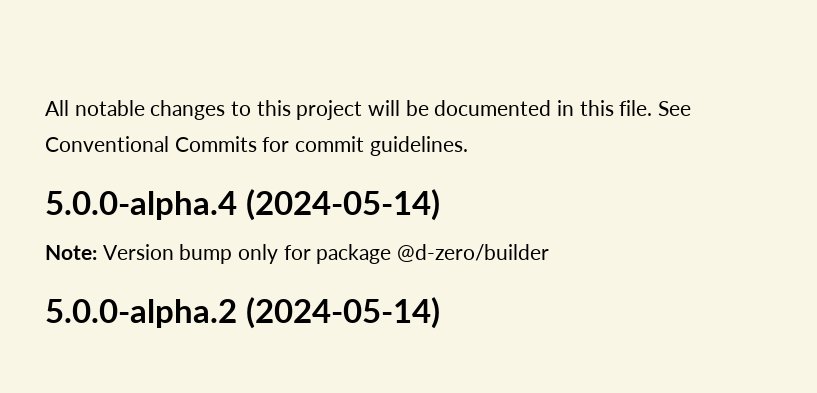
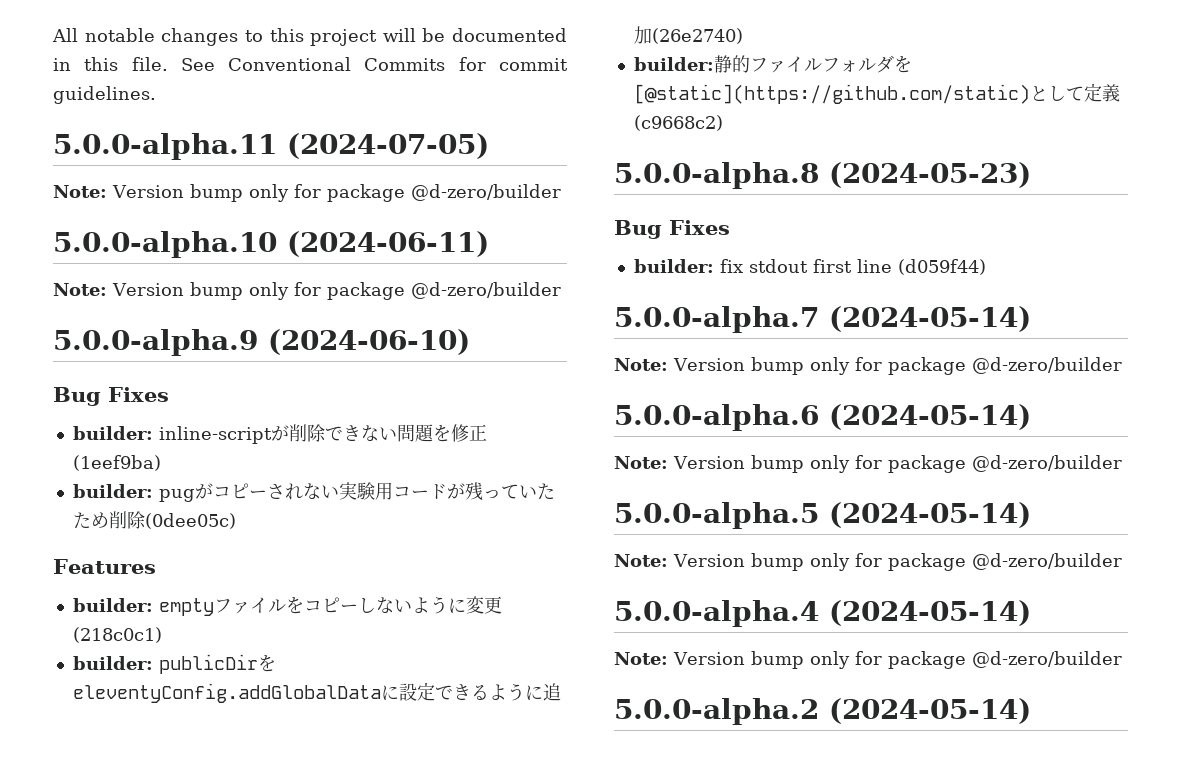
+ 5.0.0-alpha.11 (2024-07-05)
+ Note: Version bump only for package @d-zero/builder
+ 5.0.0-alpha.10 (2024-06-11)
+ Note: Version bump only for package @d-zero/builder
+ 5.0.0-alpha.9 (2024-06-10)
+ Bug Fixes
+ builder: inline-scriptが削除できない問題を修正(1eef9ba)
+ builder: pugがコピーされない実験用コードが残っていたため削除(0dee05c)
+ Features
+ builder: emptyファイルをコピーしないように変更(218c0c1)
+ builder: publicDirをeleventyConfig.addGlobalDataに設定できるように追加(26e2740)
+ builder:静的ファイルフォルダを[@static](https://github.com/static)として定義(c9668c2)
+ 5.0.0-alpha.8 (2024-05-23)
+ Bug Fixes
+ builder: fix stdout first line (d059f44)
+ 5.0.0-alpha.7 (2024-05-14)
+ Note: Version bump only for package @d-zero/builder
+ 5.0.0-alpha.6 (2024-05-14)
+ Note: Version bump only for package @d-zero/builder
+ 5.0.0-alpha.5 (2024-05-14)
+ Note: Version bump only for package @d-zero/builder

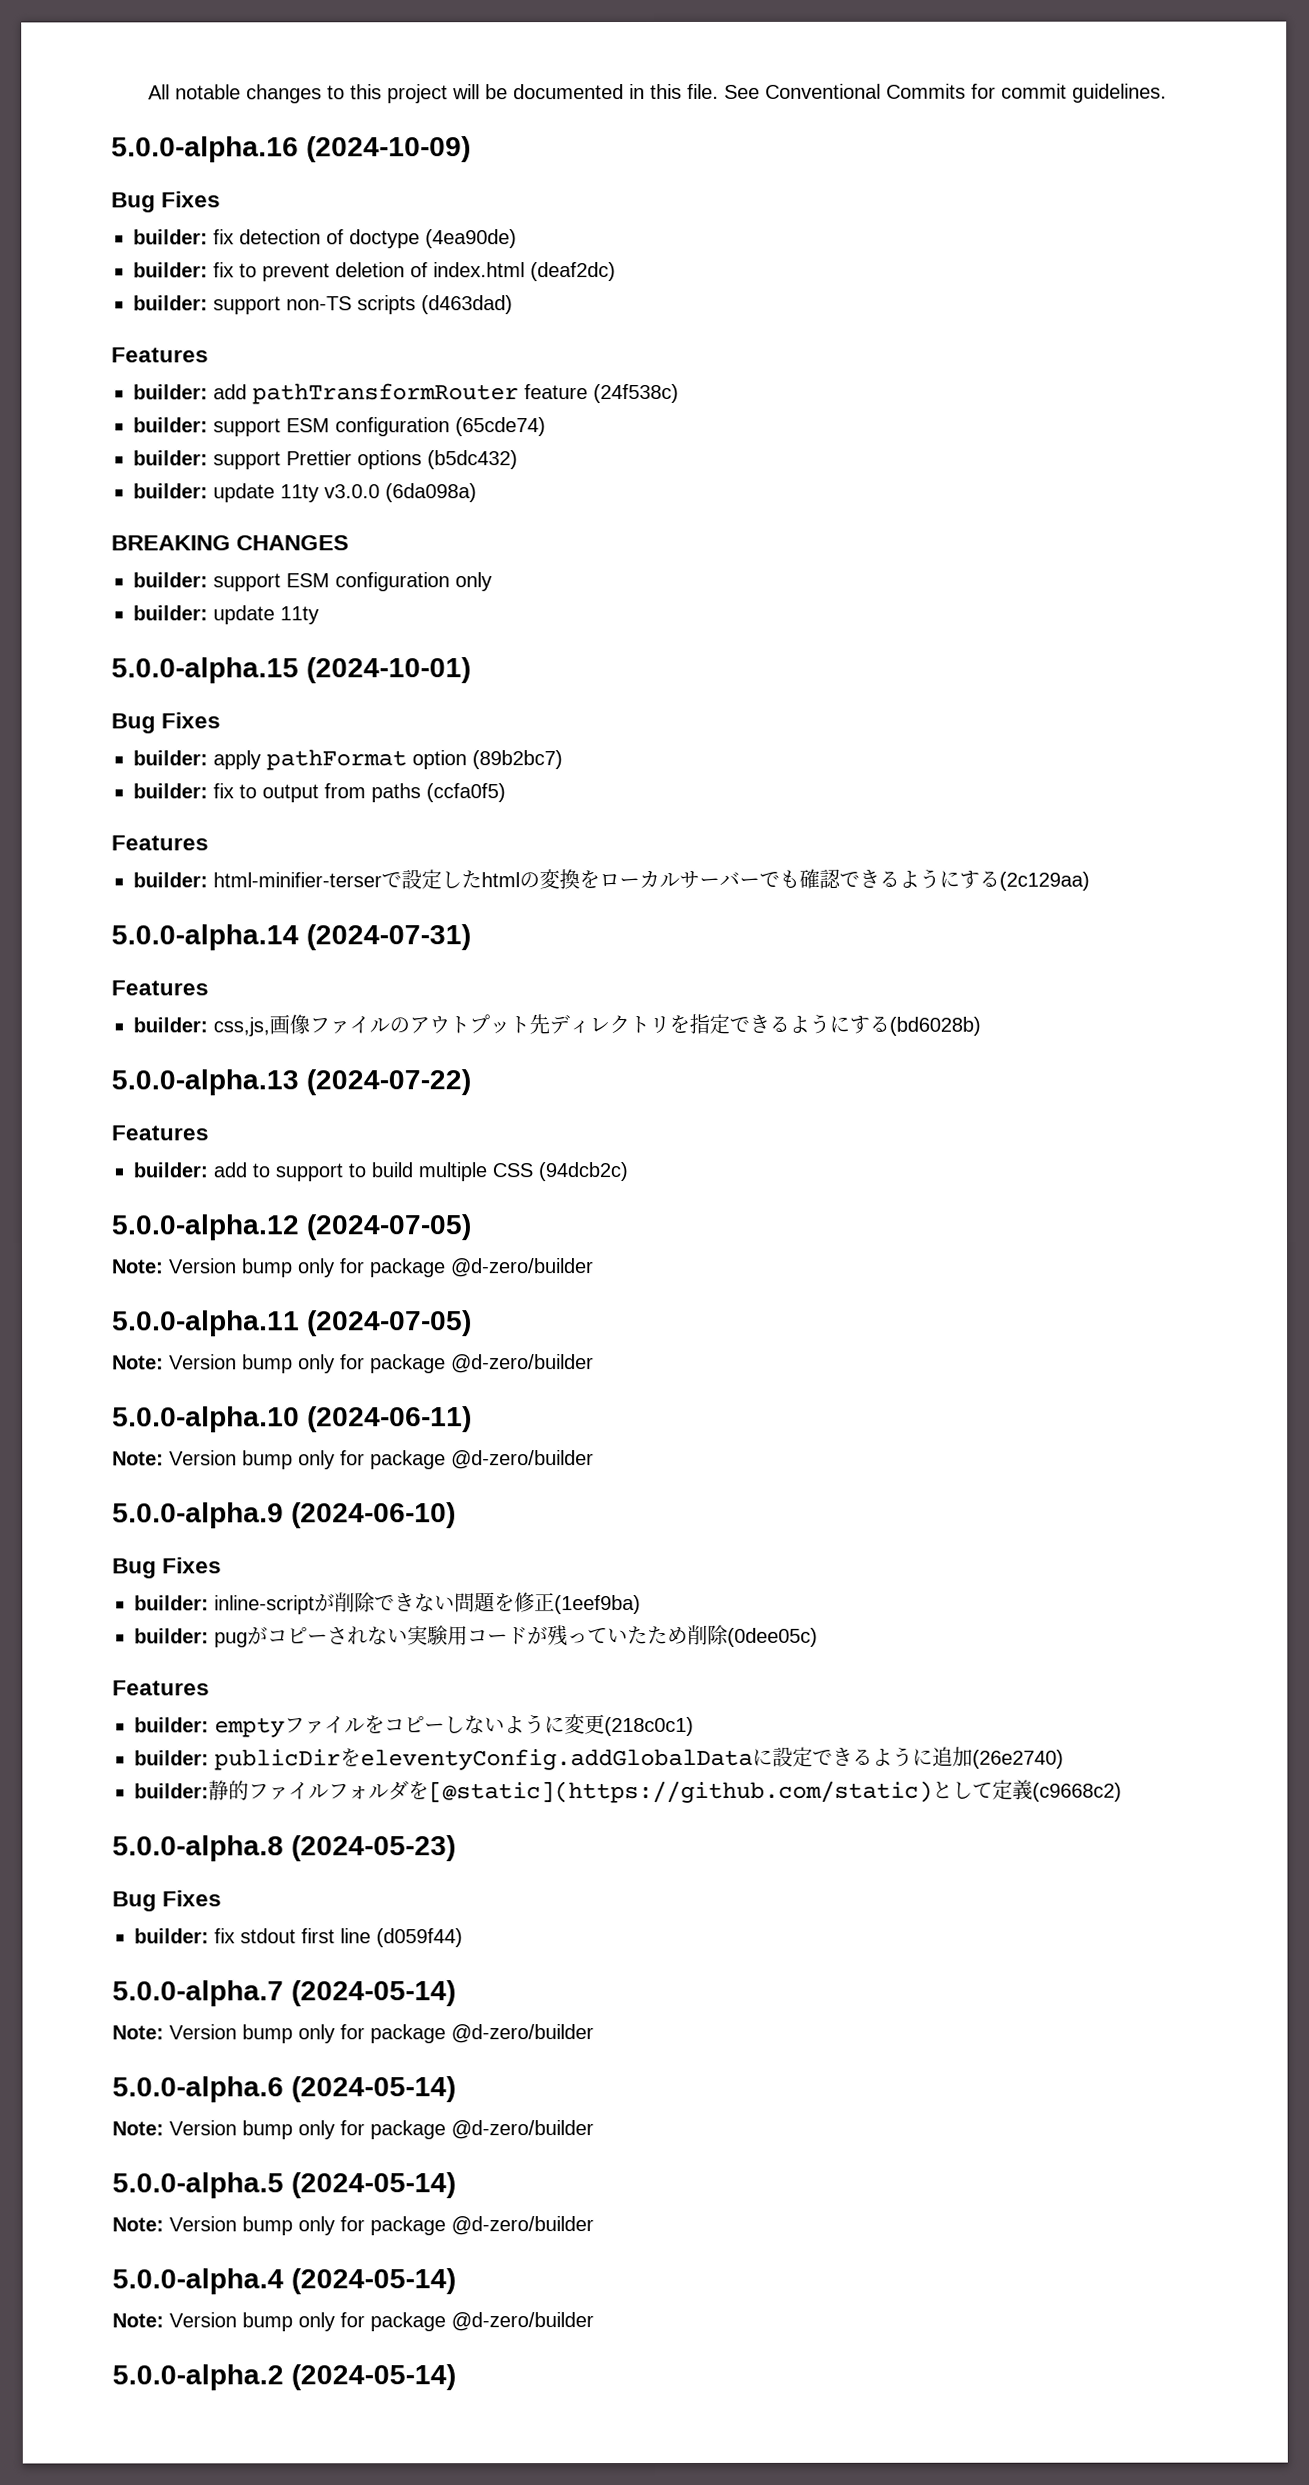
+ 5.0.0-alpha.16 (2024-10-09)
+ Bug Fixes
+ builder: fix detection of doctype (4ea90de)
+ builder: fix to prevent deletion of index.html (deaf2dc)
+ builder: support non-TS scripts (d463dad)
+ Features
+ builder: add pathTransformRouter feature (24f538c)
+ builder: support ESM configuration (65cde74)
+ builder: support Prettier options (b5dc432)
+ builder: update 11ty v3.0.0 (6da098a)
+ BREAKING CHANGES
+ builder: support ESM configuration only
+ builder: update 11ty
+ 5.0.0-alpha.15 (2024-10-01)
+ Bug Fixes
+ builder: apply pathFormat option (89b2bc7)
+ builder: fix to output from paths (ccfa0f5)
+ Features
+ builder: html-minifier-terserで設定したhtmlの変換をローカルサーバーでも確認できるようにする(2c129aa)
+ 5.0.0-alpha.14 (2024-07-31)
+ Features
+ builder: css,js,画像ファイルのアウトプット先ディレクトリを指定できるようにする(bd6028b)
+ 5.0.0-alpha.13 (2024-07-22)
+ Features
+ builder: add to support to build multiple CSS (94dcb2c)
+ 5.0.0-alpha.12 (2024-07-05)
+ Note: Version bump only for package @d-zero/builder

